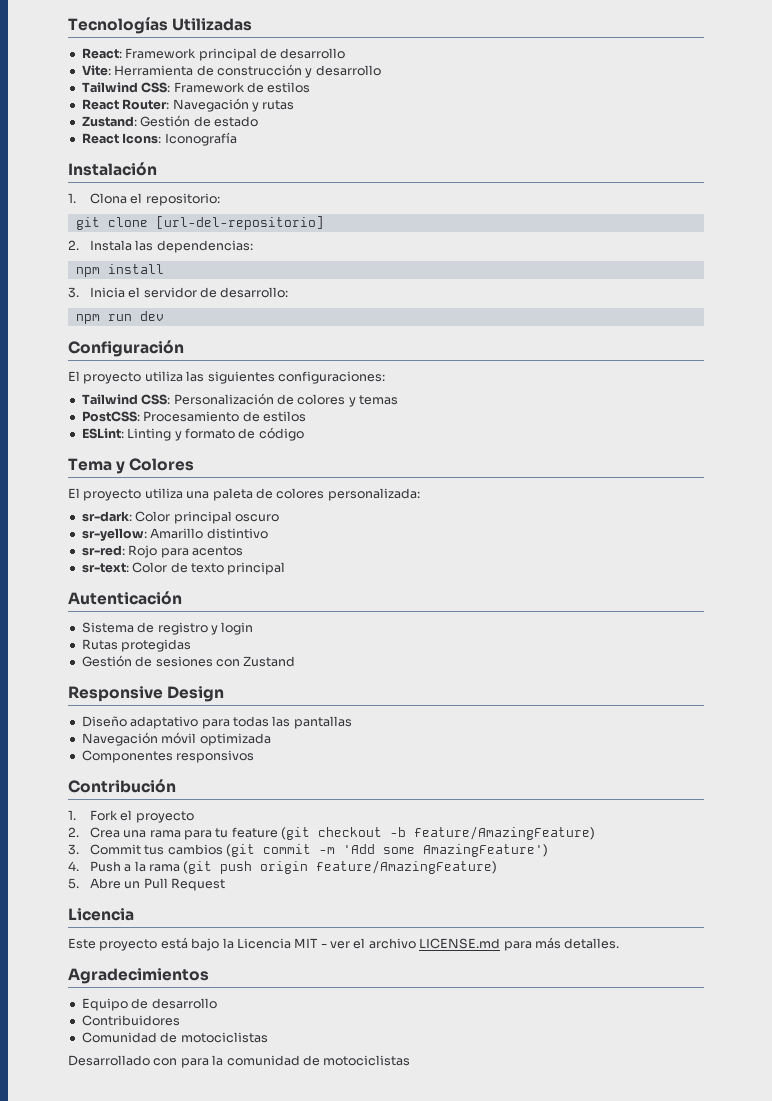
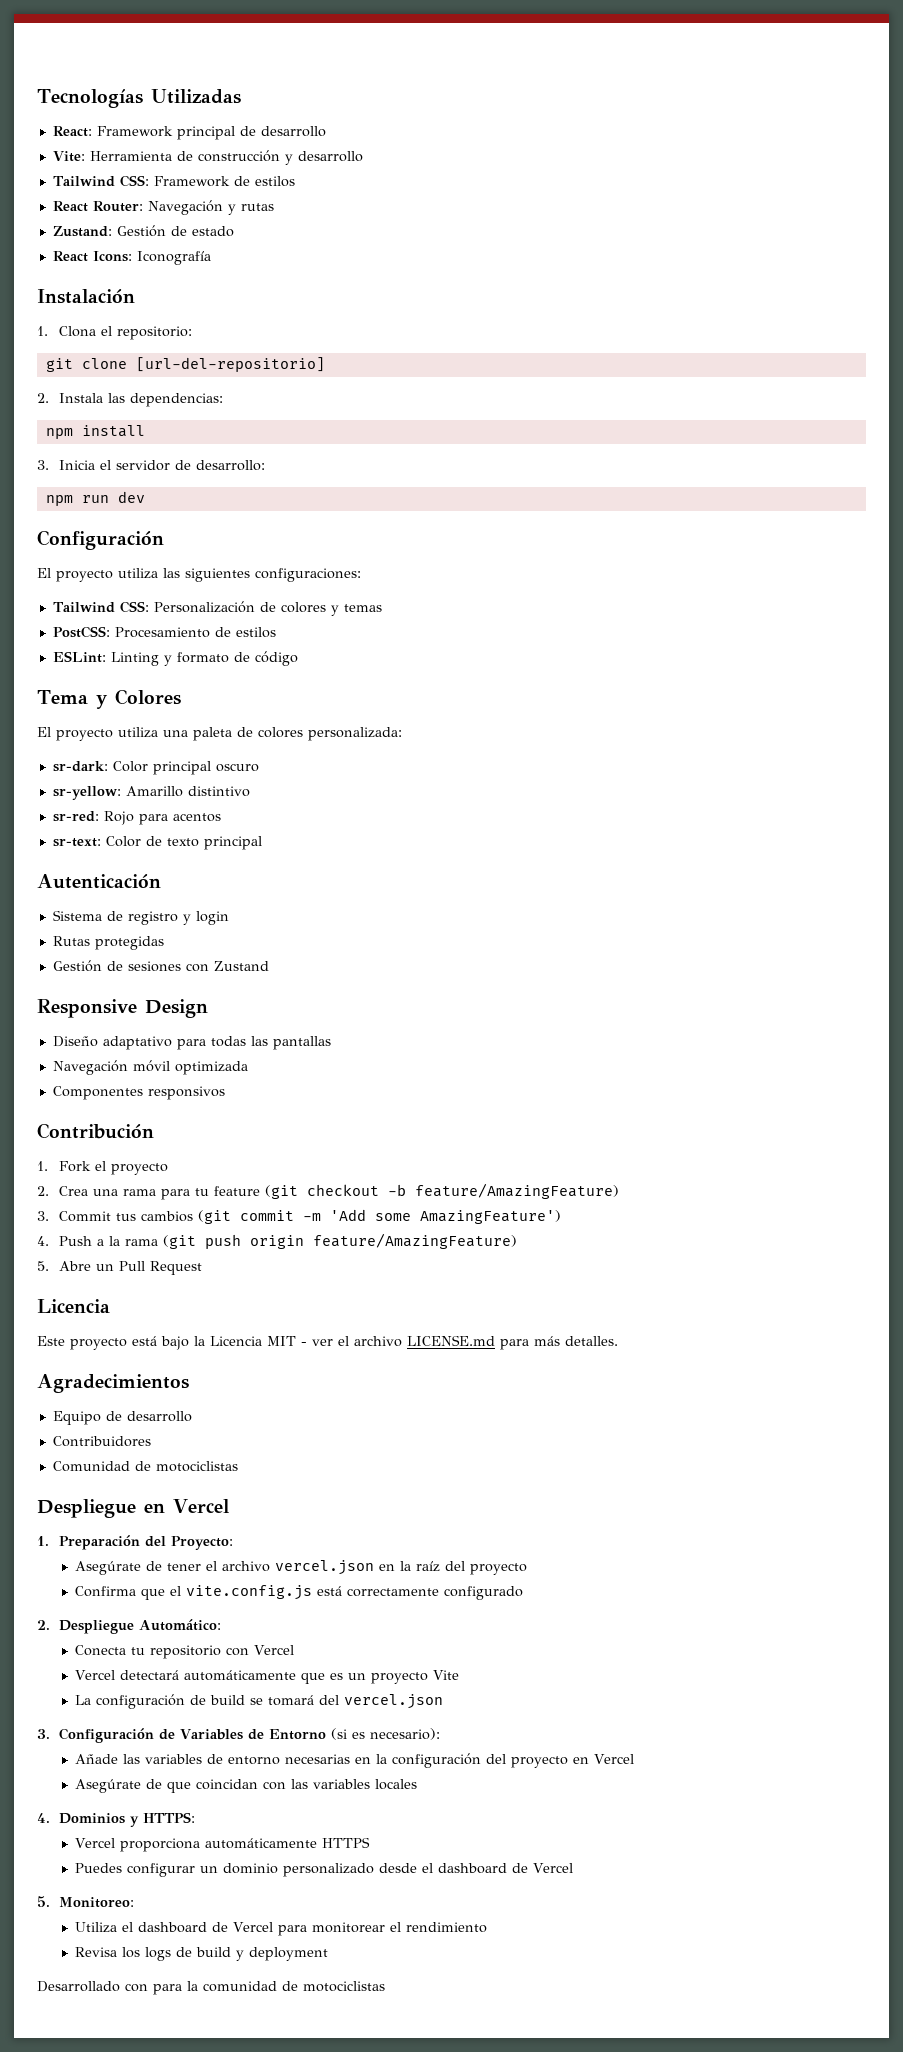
+ Despliegue en Vercel
+ 1. Preparación del Proyecto:
+ Asegúrate de tener el archivo vercel.json en la raíz del proyecto
+ Confirma que el vite.config.js está correctamente configurado
+ 2. Despliegue Automático:
+ Conecta tu repositorio con Vercel
+ Vercel detectará automáticamente que es un proyecto Vite
+ La configuración de build se tomará del vercel.json
+ 3. Configuración de Variables de Entorno (si es necesario):
+ Añade las variables de entorno necesarias en la configuración del proyecto en Vercel
+ Asegúrate de que coincidan con las variables locales
+ 4. Dominios y HTTPS:
+ Vercel proporciona automáticamente HTTPS
+ Puedes configurar un dominio personalizado desde el dashboard de Vercel
+ 5. Monitoreo:
+ Utiliza el dashboard de Vercel para monitorear el rendimiento
+ Revisa los logs de build y deployment

